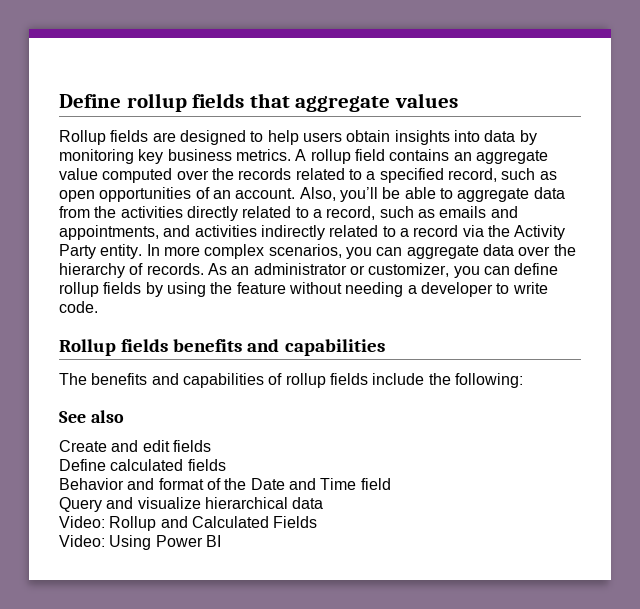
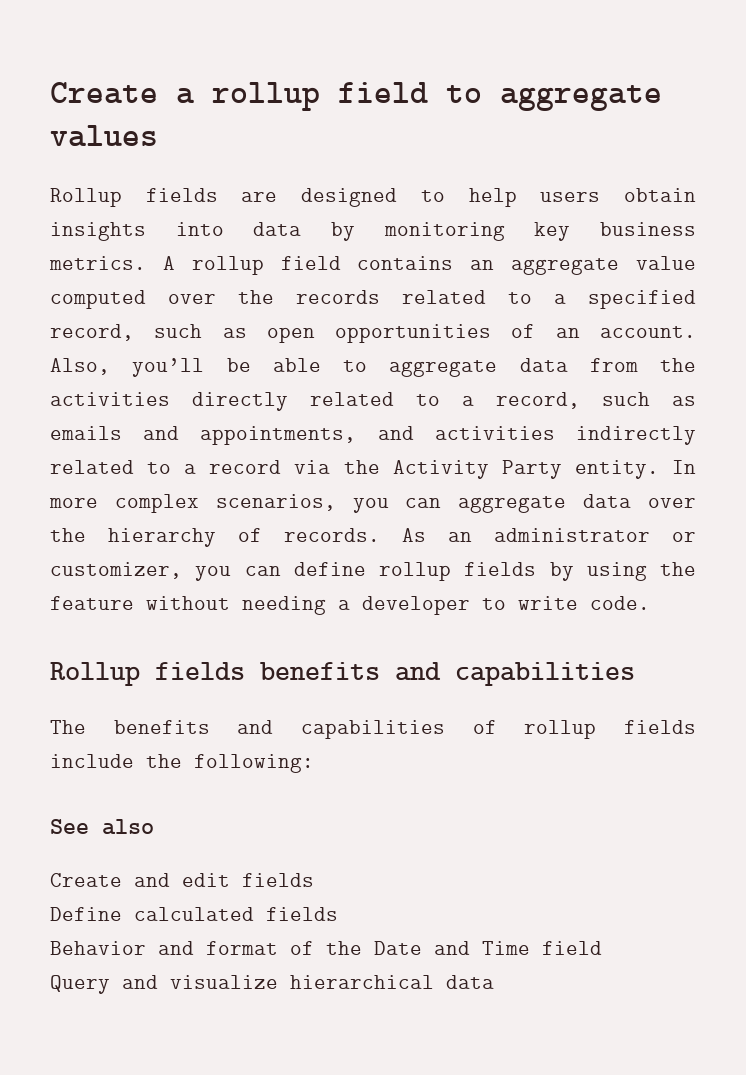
- Define rollup fields that aggregate values
+ Create a rollup field to aggregate values
- Video: Rollup and Calculated Fields
- Video: Using Power BI

